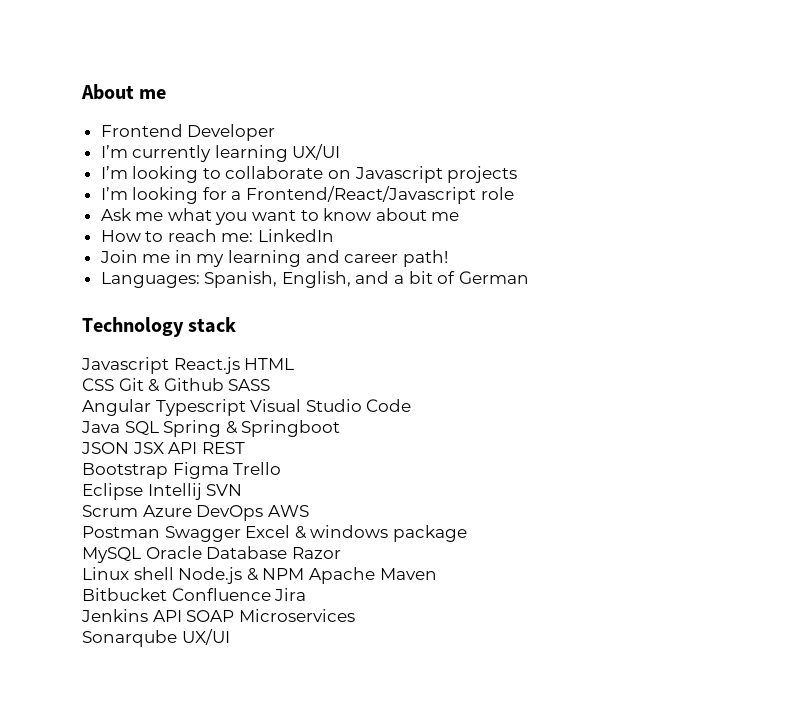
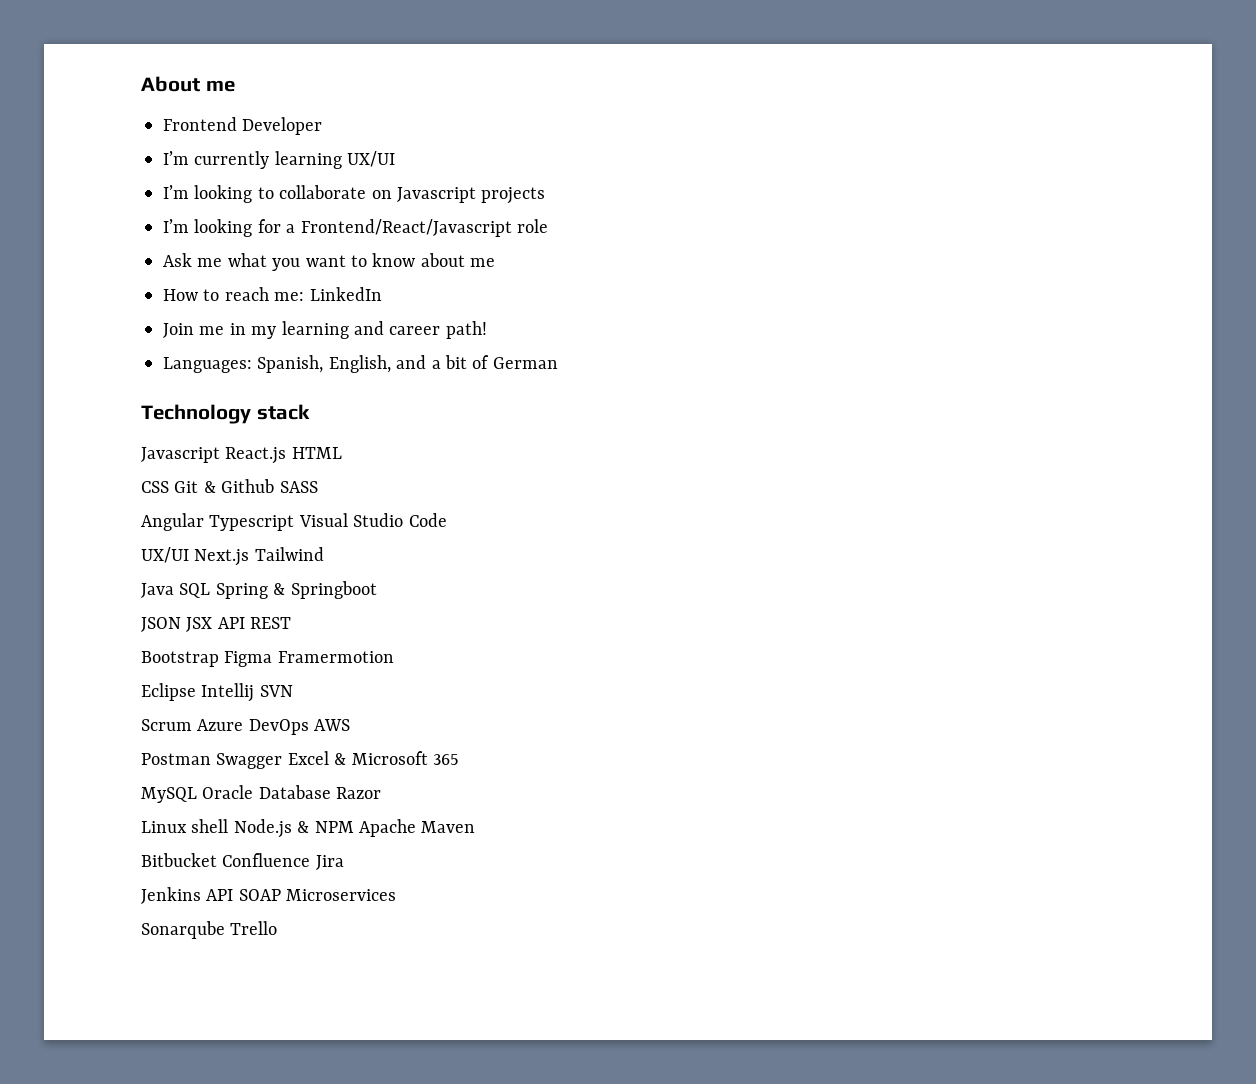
+ UX/UI Next.js Tailwind
- Bootstrap Figma Trello
+ Bootstrap Figma Framermotion
- Postman Swagger Excel & windows package
+ Postman Swagger Excel & Microsoft 365
- Sonarqube UX/UI
+ Sonarqube Trello

